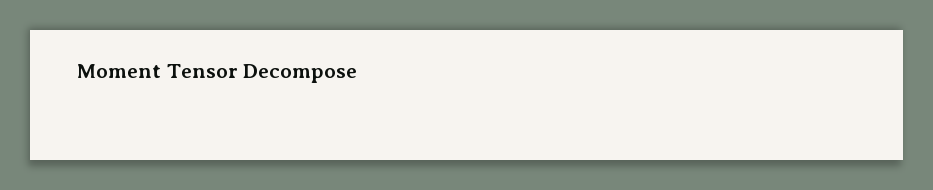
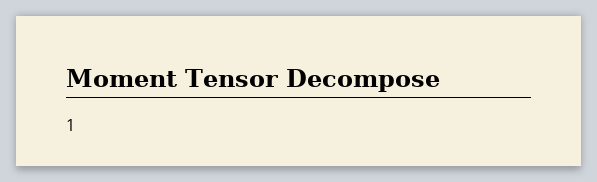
+ 1

